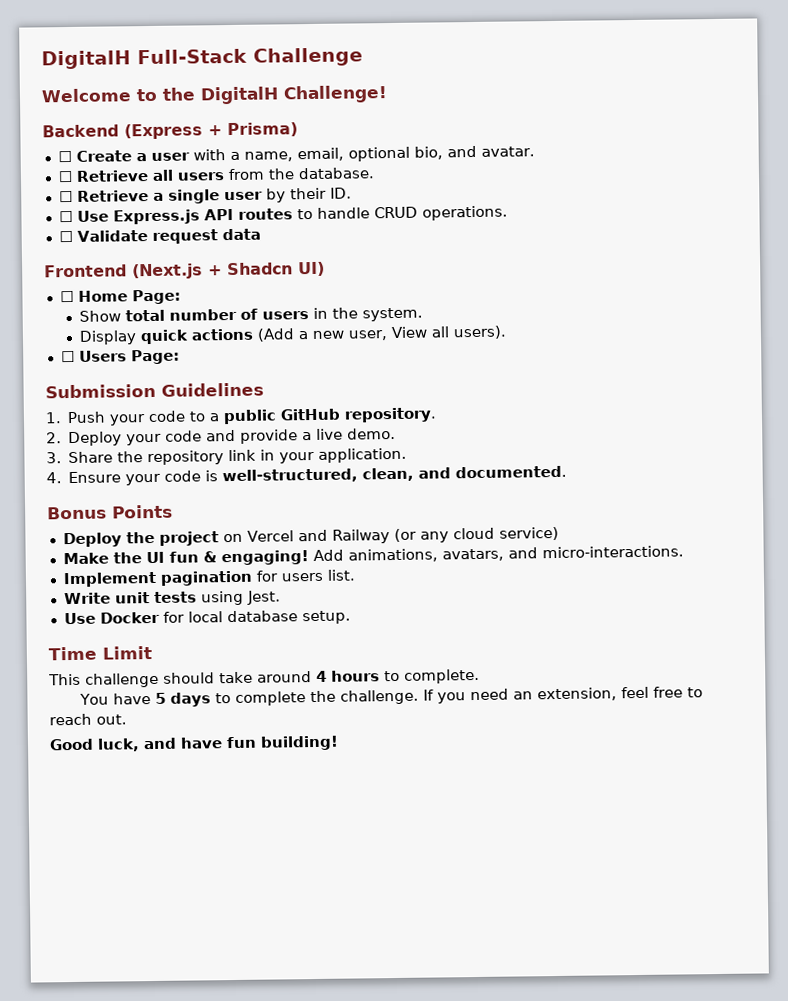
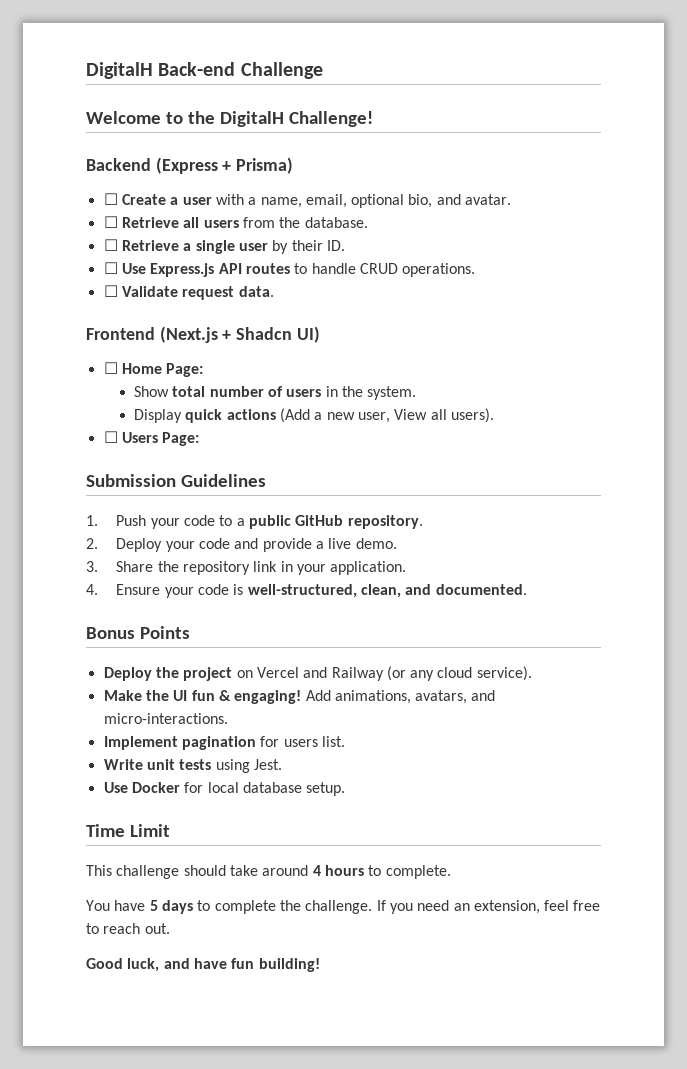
- DigitalH Full-Stack Challenge
+ DigitalH Back-end Challenge
- ☐ Validate request data
+ ☐ Validate request data.
- Deploy the project on Vercel and Railway (or any cloud service)
+ Deploy the project on Vercel and Railway (or any cloud service).

